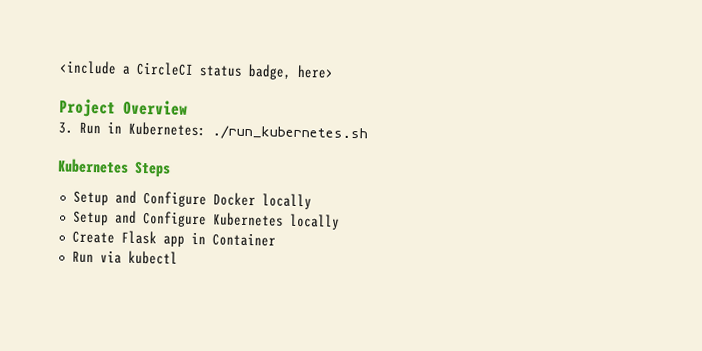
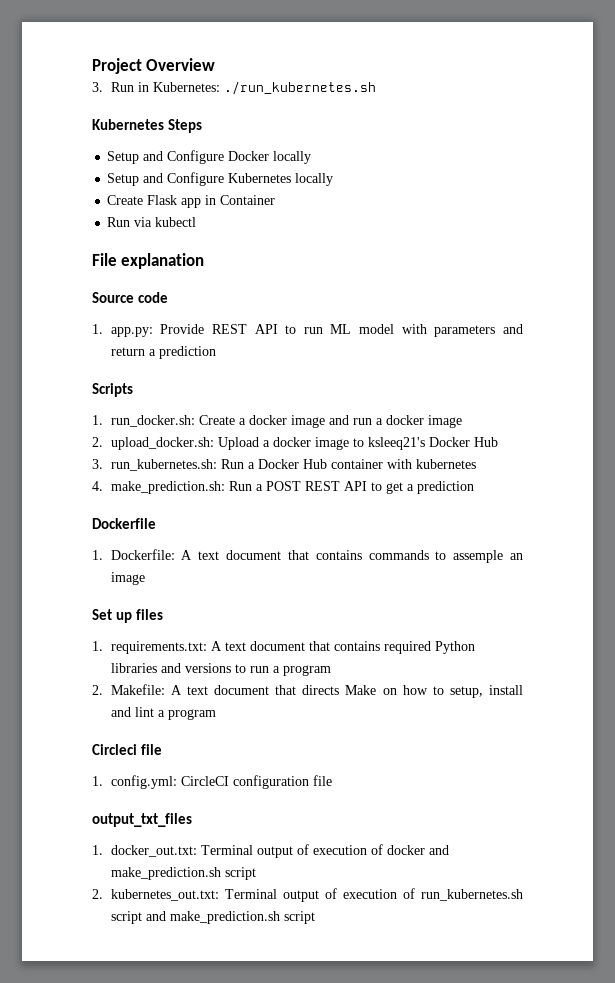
- <include a CircleCI status badge, here>
+ File explanation
+ Source code
+ 1. app.py: Provide REST API to run ML model with parameters and return a prediction
+ Scripts
+ 1. run_docker.sh: Create a docker image and run a docker image
+ 2. upload_docker.sh: Upload a docker image to ksleeq21's Docker Hub
+ 3. run_kubernetes.sh: Run a Docker Hub container with kubernetes
+ 4. make_prediction.sh: Run a POST REST API to get a prediction
+ Dockerfile
+ 1. Dockerfile: A text document that contains commands to assemple an image
+ Set up files
+ 1. requirements.txt: A text document that contains required Python libraries and versions to run a program
+ 2. Makefile: A text document that directs Make on how to setup, install and lint a program
+ Circleci file
+ 1. config.yml: CircleCI configuration file
+ output_txt_files
+ 1. docker_out.txt: Terminal output of execution of docker and make_prediction.sh script
+ 2. kubernetes_out.txt: Terminal output of execution of run_kubernetes.sh script and make_prediction.sh script

